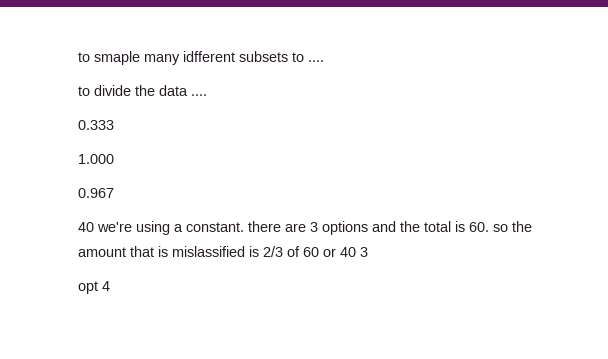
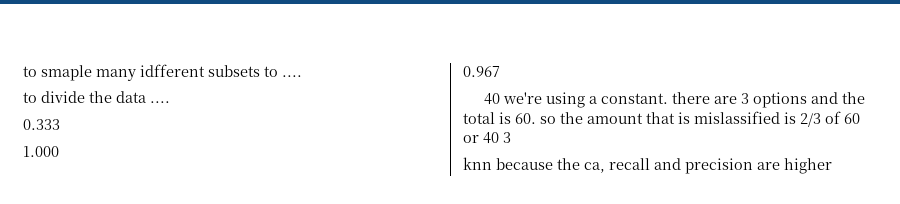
- opt 4
+ knn because the ca, recall and precision are higher

